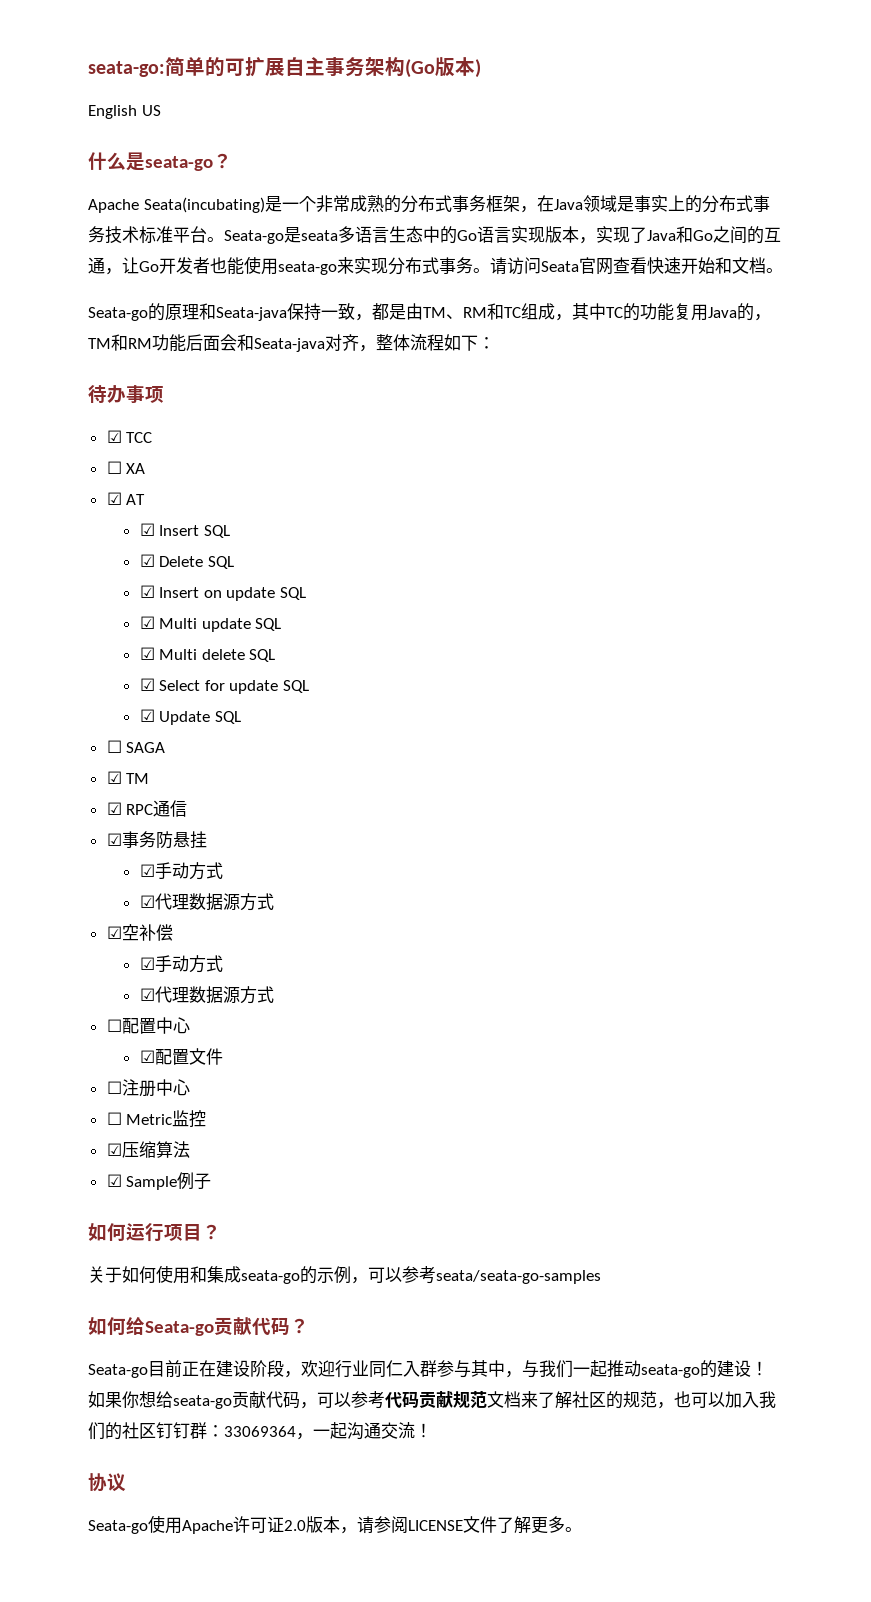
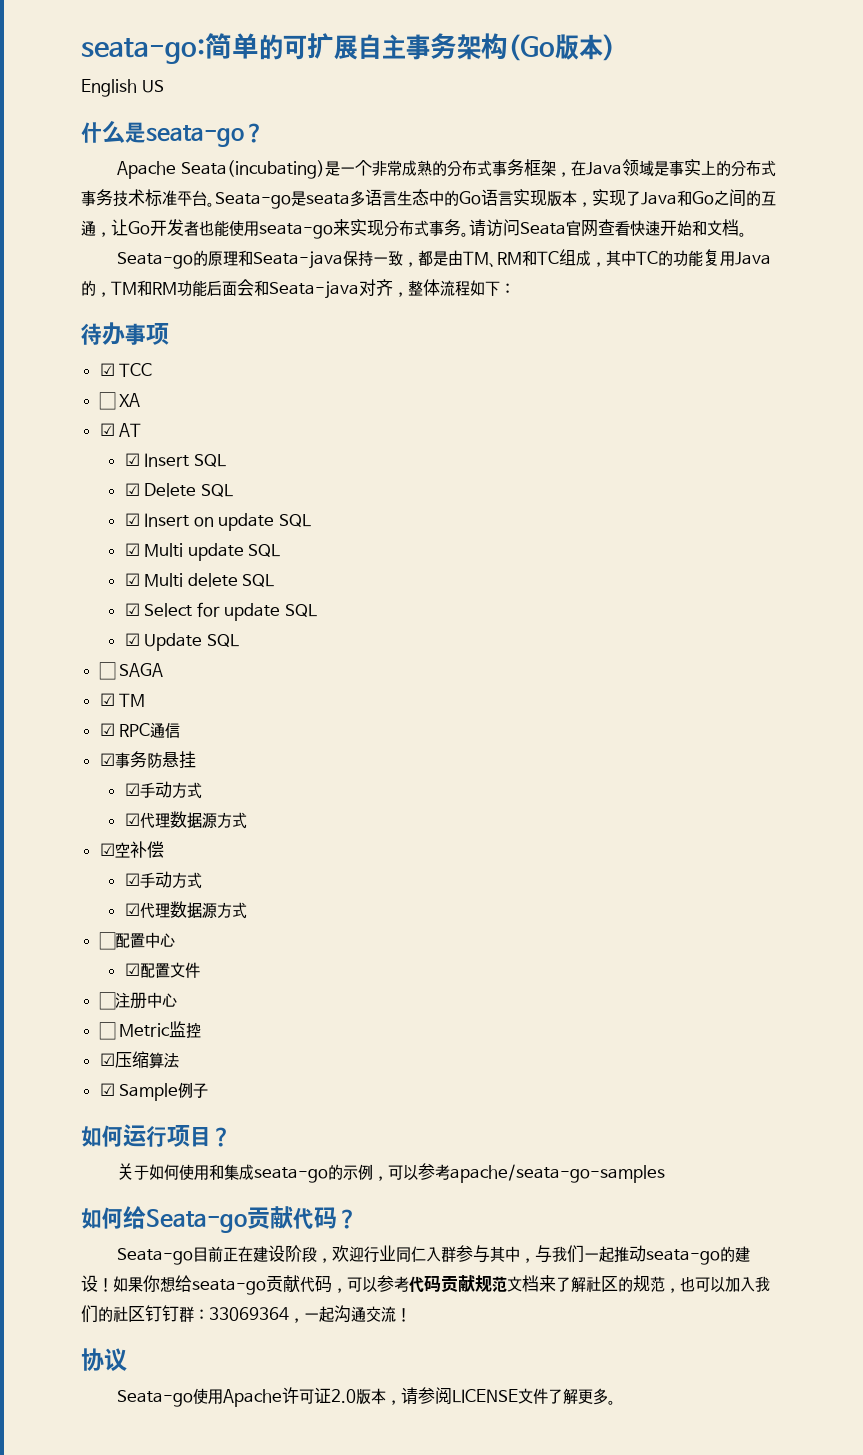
- 关于如何使用和集成seata-go的示例，可以参考seata/seata-go-samples
+ 关于如何使用和集成seata-go的示例，可以参考apache/seata-go-samples

